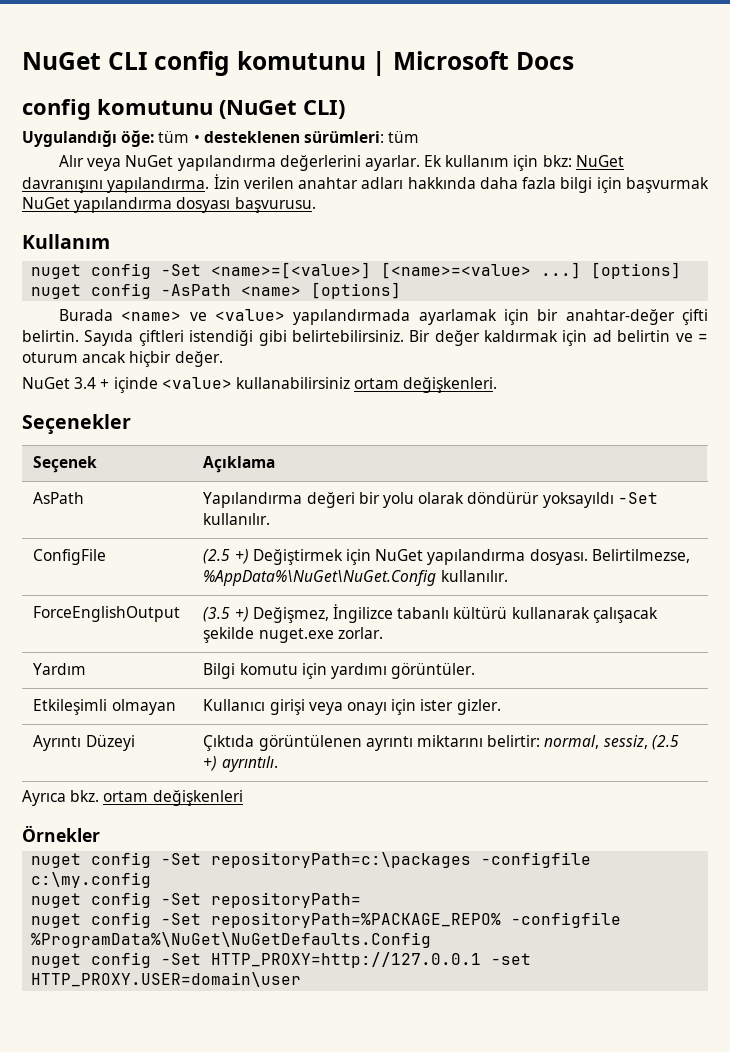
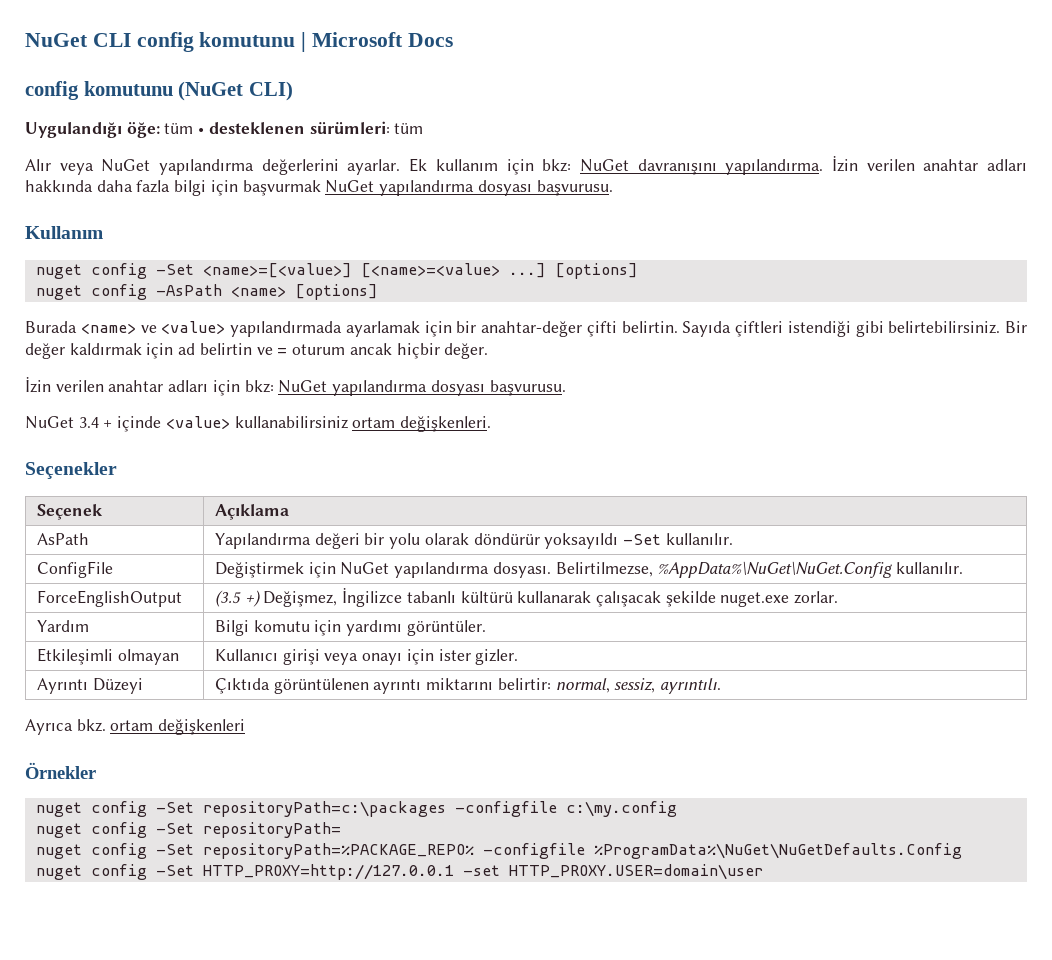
+ İzin verilen anahtar adları için bkz: NuGet yapılandırma dosyası başvurusu.
- ConfigFile | (2.5 +) Değiştirmek için NuGet yapılandırma dosyası. Belirtilmezse, %AppData%\NuGet\NuGet.Config kullanılır.
+ ConfigFile | Değiştirmek için NuGet yapılandırma dosyası. Belirtilmezse, %AppData%\NuGet\NuGet.Config kullanılır.
- Ayrıntı Düzeyi | Çıktıda görüntülenen ayrıntı miktarını belirtir: normal, sessiz, (2.5 +) ayrıntılı.
+ Ayrıntı Düzeyi | Çıktıda görüntülenen ayrıntı miktarını belirtir: normal, sessiz, ayrıntılı.

